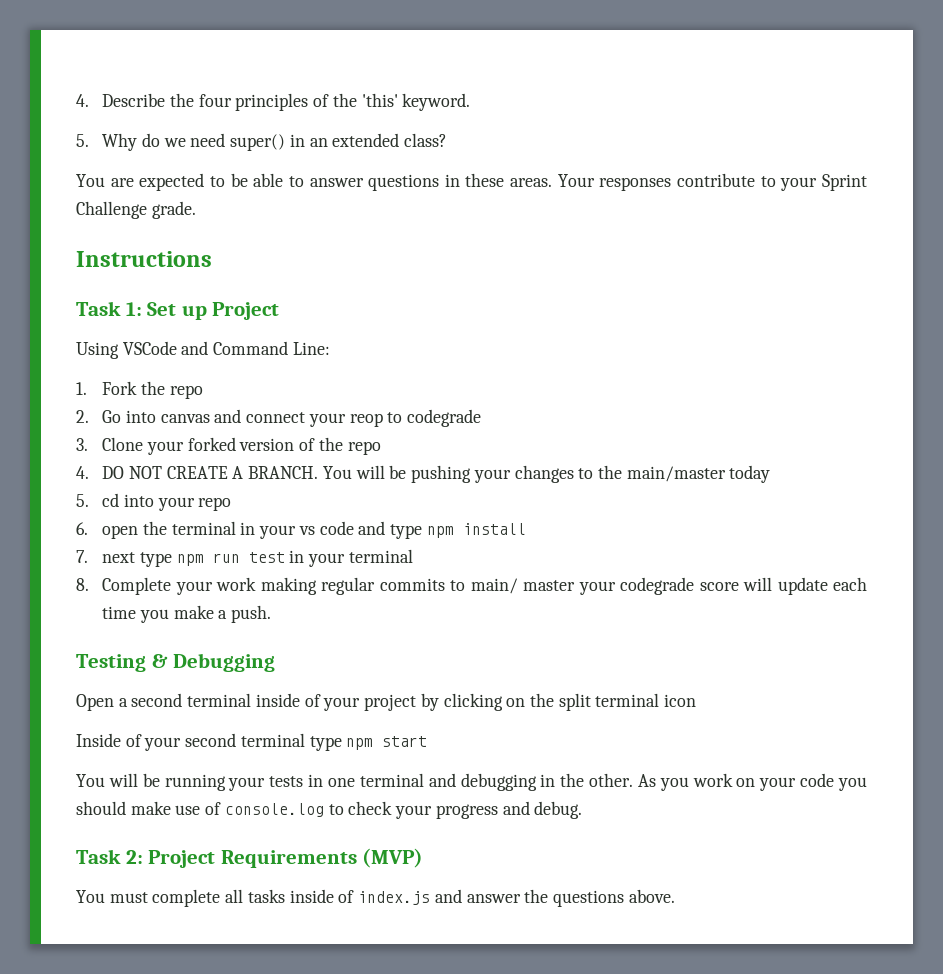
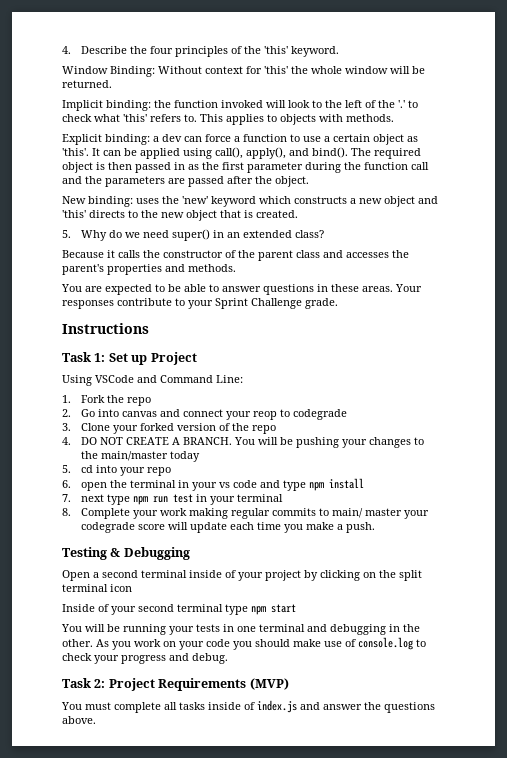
+ Window Binding: Without context for 'this' the whole window will be returned.
+ Implicit binding: the function invoked will look to the left of the '.' to check what 'this' refers to. This applies to objects with methods.
+ Explicit binding: a dev can force a function to use a certain object as 'this'. It can be applied using call(), apply(), and bind(). The required object is then passed in as the first parameter during the function call and the parameters are passed after the object.
+ New binding: uses the 'new' keyword which constructs a new object and 'this' directs to the new object that is created.
+ Because it calls the constructor of the parent class and accesses the parent's properties and methods.

